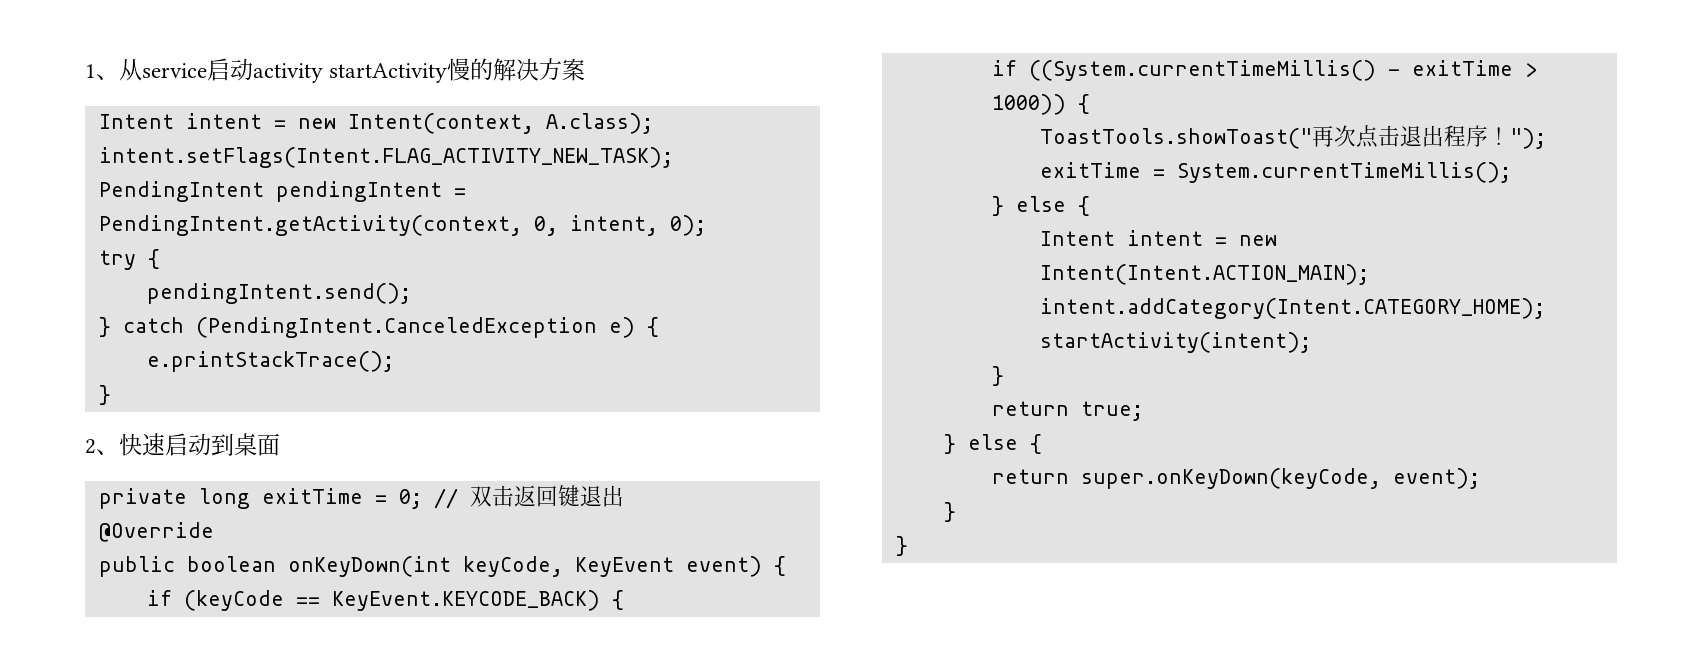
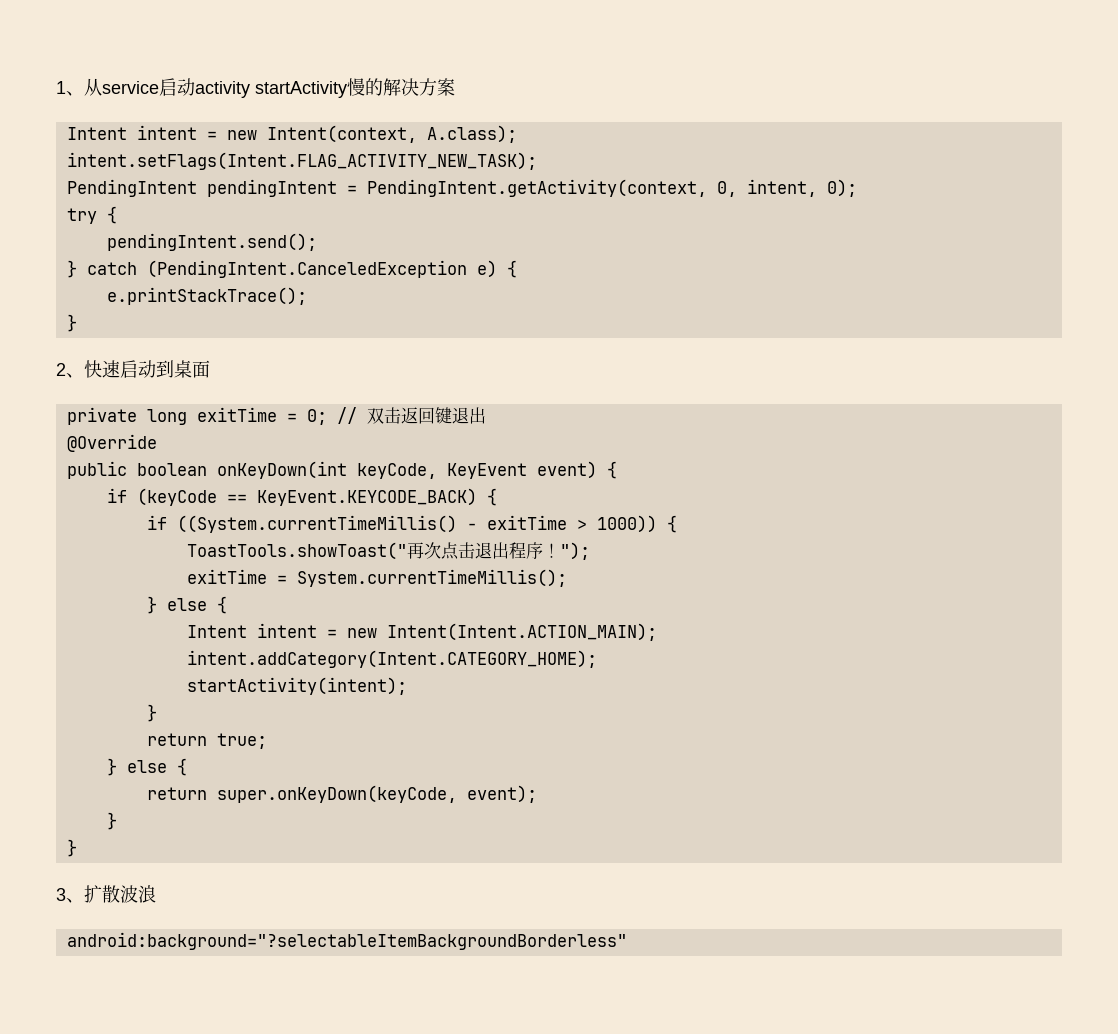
+ 3、扩散波浪
+ android:background="?selectableItemBackgroundBorderless"

